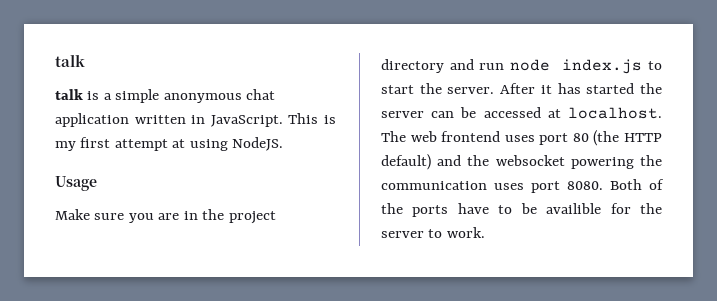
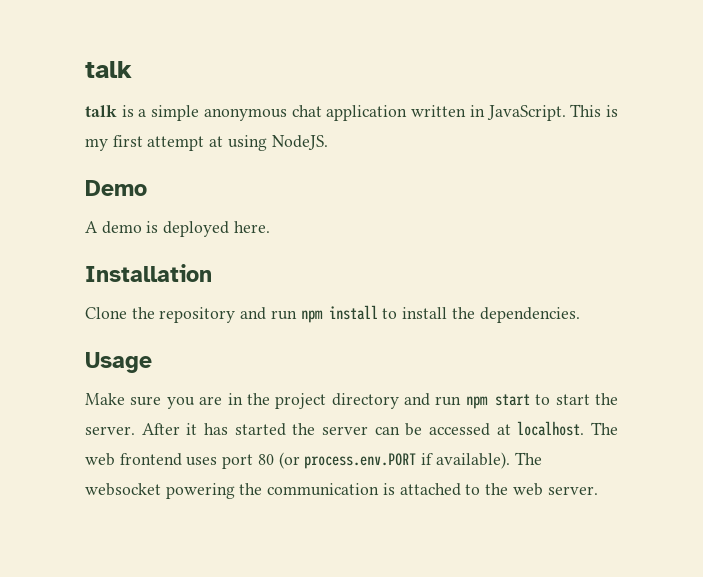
+ Demo
+ A demo is deployed here.
+ Installation
+ Clone the repository and run npm install to install the dependencies.
- Make sure you are in the project directory and run node index.js to start the server.
+ Make sure you are in the project directory and run npm start to start the server.
- The web frontend uses port 80 (the HTTP default) and the websocket powering the communication uses port 8080. Both of the ports have to be availible for the server to work.
+ The web frontend uses port 80 (or process.env.PORT if available). The websocket powering the communication is attached to the web server.

